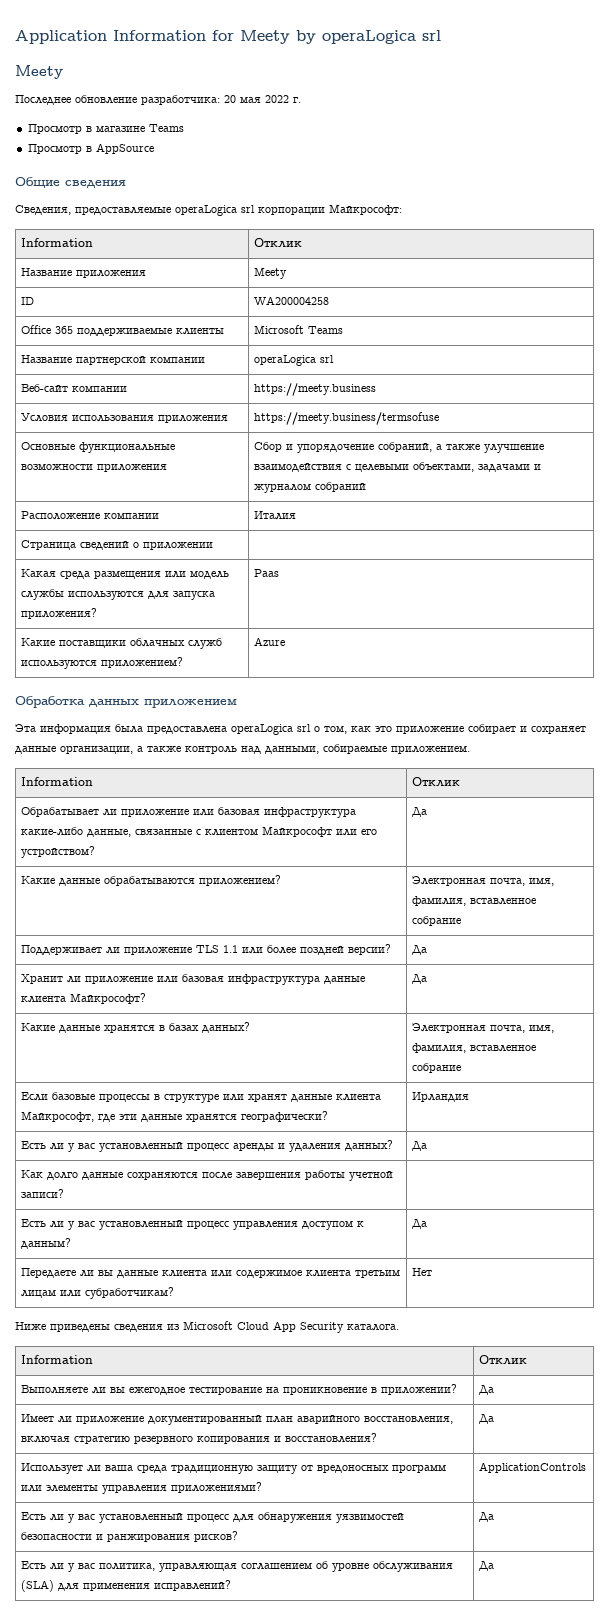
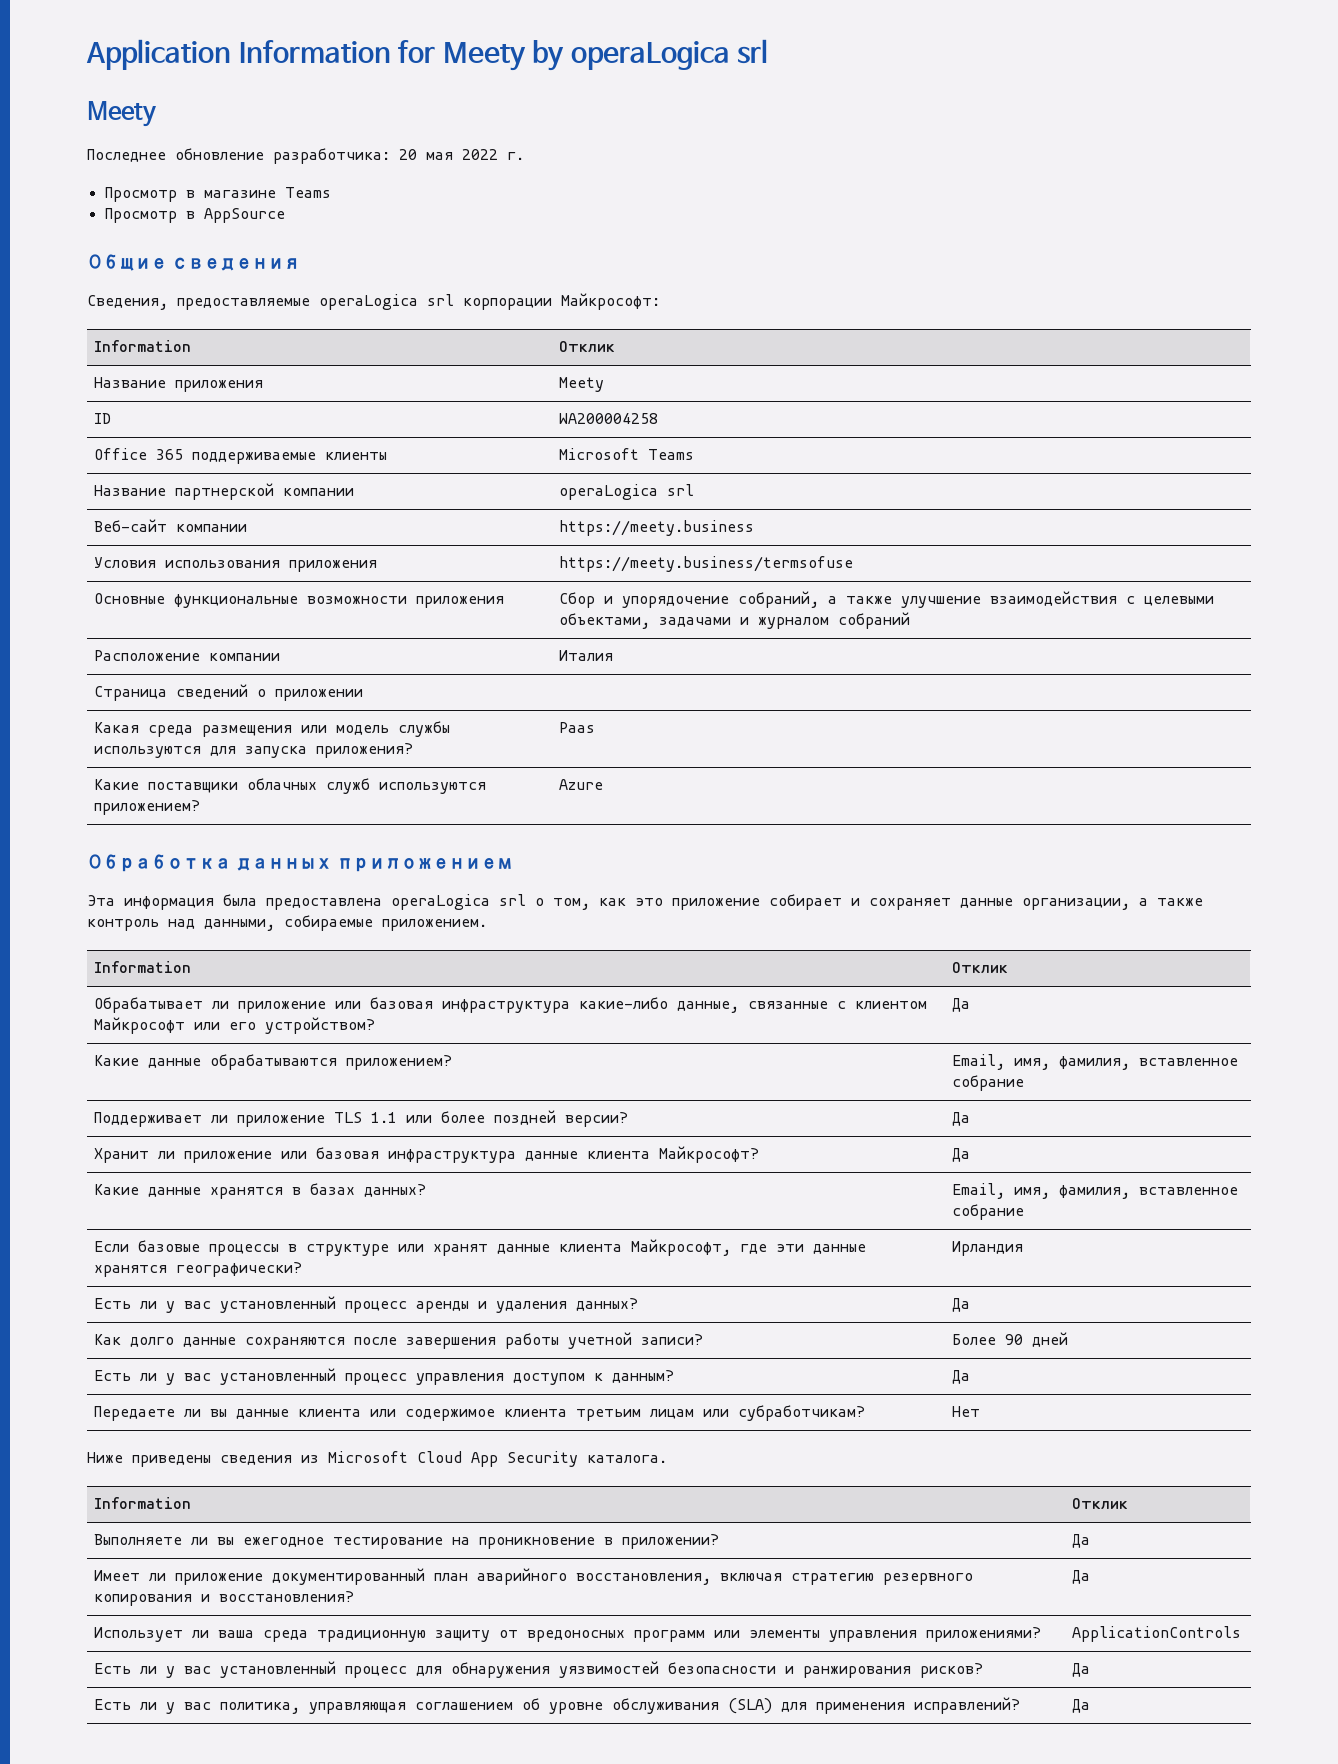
- Какие данные обрабатываются приложением? | Электронная почта, имя, фамилия, вставленное собрание
+ Какие данные обрабатываются приложением? | Email, имя, фамилия, вставленное собрание
- Какие данные хранятся в базах данных? | Электронная почта, имя, фамилия, вставленное собрание
+ Какие данные хранятся в базах данных? | Email, имя, фамилия, вставленное собрание
- Как долго данные сохраняются после завершения работы учетной записи? |
+ Как долго данные сохраняются после завершения работы учетной записи? | Более 90 дней

